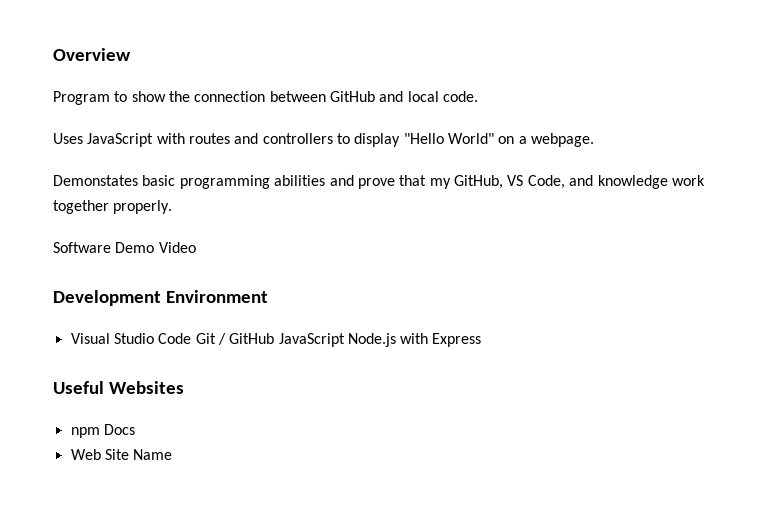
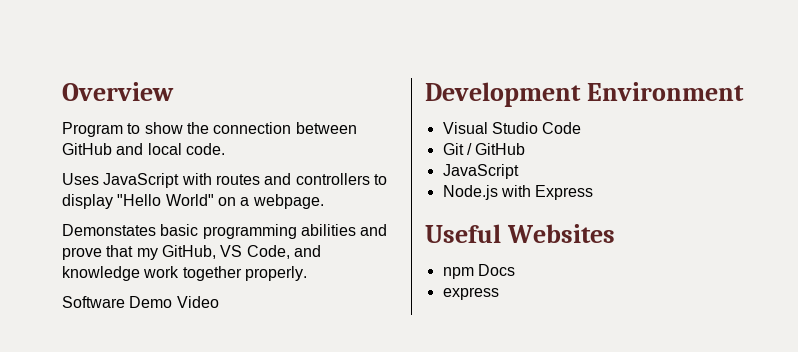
- Visual Studio Code Git / GitHub JavaScript Node.js with Express
+ Visual Studio Code
+ Git / GitHub
+ JavaScript
+ Node.js with Express
- Web Site Name
+ express

